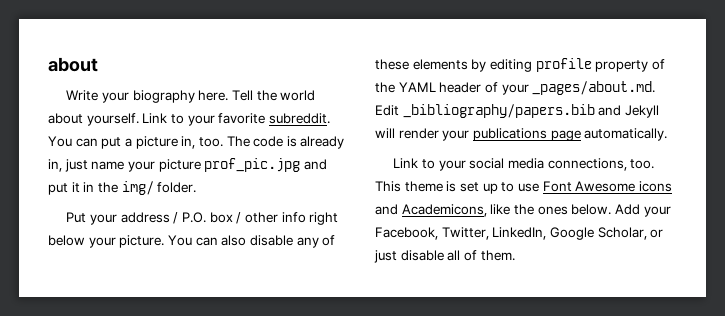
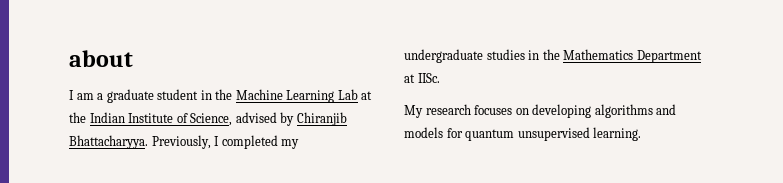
- Write your biography here. Tell the world about yourself. Link to your favorite subreddit. You can put a picture in, too. The code is already in, just name your picture prof_pic.jpg and put it in the img/ folder.
- Put your address / P.O. box / other info right below your picture. You can also disable any of these elements by editing profile property of the YAML header of your _pages/about.md. Edit _bibliography/papers.bib and Jekyll will render your publications page automatically.
- Link to your social media connections, too. This theme is set up to use Font Awesome icons and Academicons, like the ones below. Add your Facebook, Twitter, LinkedIn, Google Scholar, or just disable all of them.
+ I am a graduate student in the Machine Learning Lab at the Indian Institute of Science, advised by Chiranjib Bhattacharyya. Previously, I completed my undergraduate studies in the Mathematics Department at IISc.
+ My research focuses on developing algorithms and models for quantum unsupervised learning.

